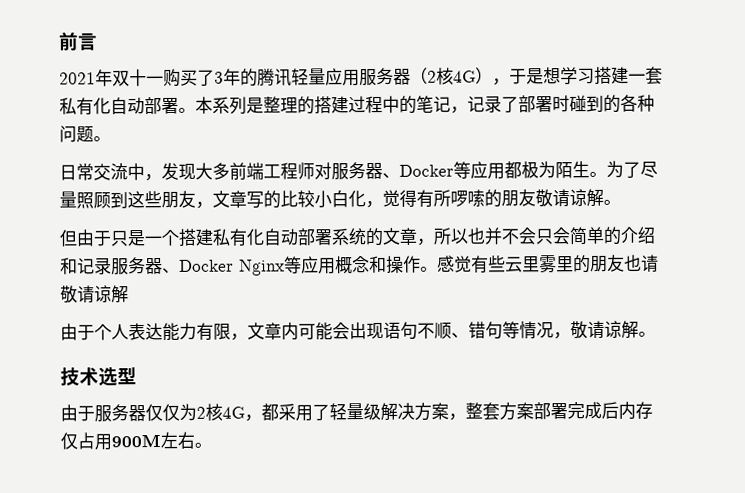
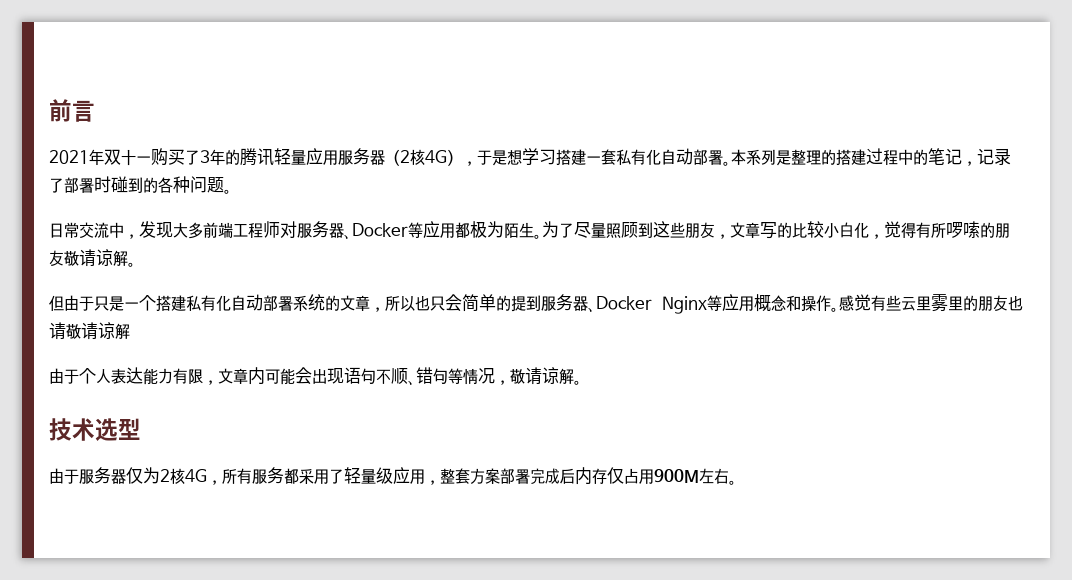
- 但由于只是一个搭建私有化自动部署系统的文章，所以也并不会只会简单的介绍和记录服务器、Docker Nginx等应用概念和操作。
+ 但由于只是一个搭建私有化自动部署系统的文章，所以也只会简单的提到服务器、Docker Nginx等应用概念和操作。
- 由于服务器仅仅为2核4G，都采用了轻量级解决方案，整套方案部署完成后内存仅占用900M左右。
+ 由于服务器仅为2核4G，所有服务都采用了轻量级应用，整套方案部署完成后内存仅占用900M左右。

